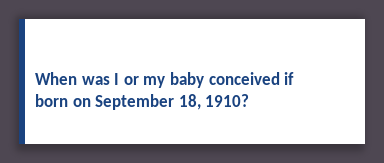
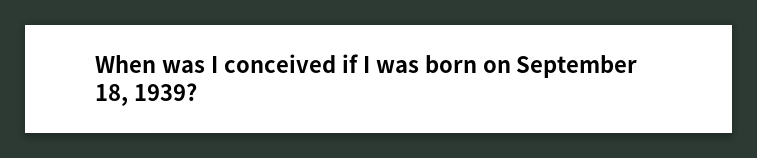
- When was I or my baby conceived if born on September 18, 1910?
+ When was I conceived if I was born on September 18, 1939?

